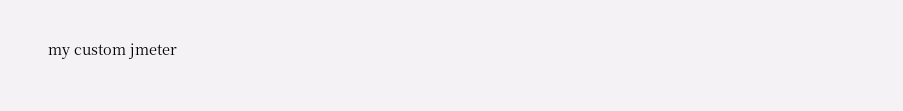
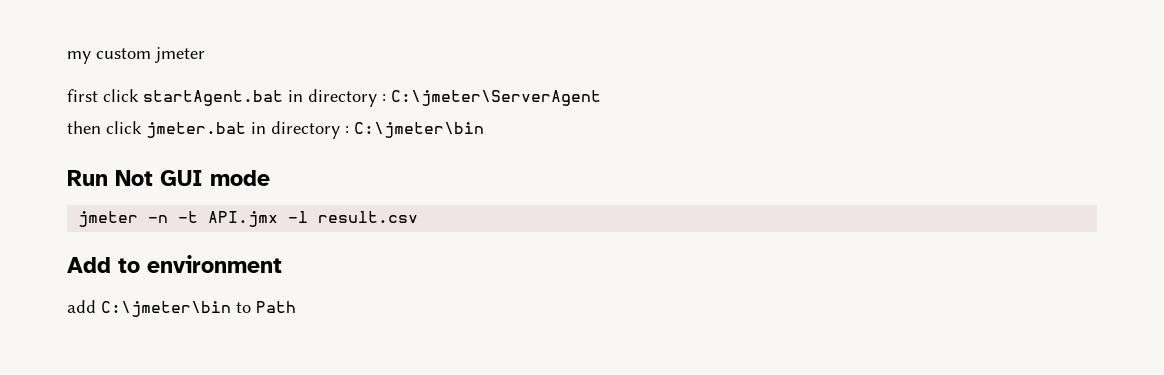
+ first click startAgent.bat in directory : C:\jmeter\ServerAgent
+ then click jmeter.bat in directory : C:\jmeter\bin
+ Run Not GUI mode
+ jmeter -n -t API.jmx -l result.csv
+ Add to environment
+ add C:\jmeter\bin to Path

